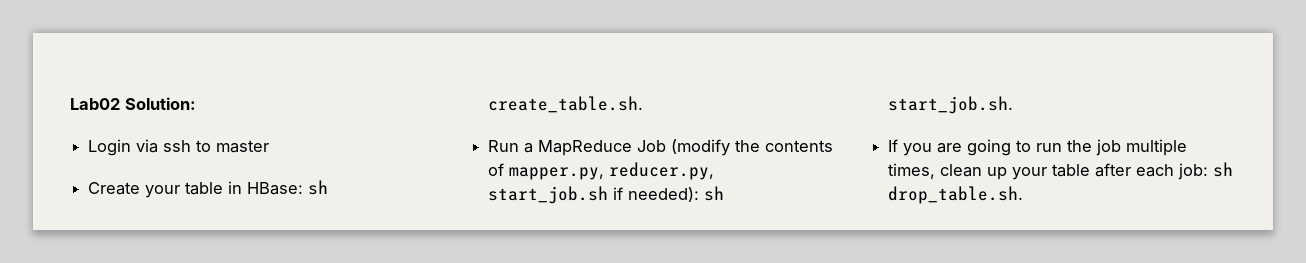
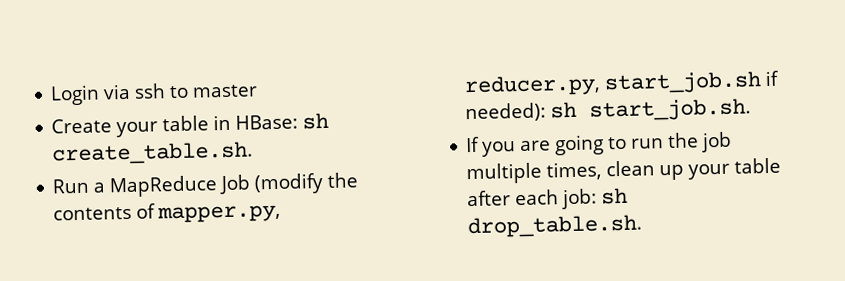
- Lab02 Solution:

